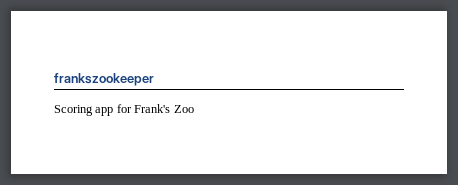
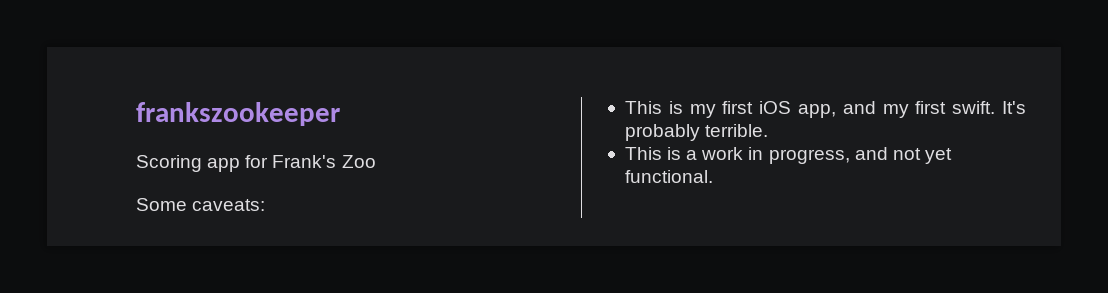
+ Some caveats:
+ This is my first iOS app, and my first swift. It's probably terrible.
+ This is a work in progress, and not yet functional.

